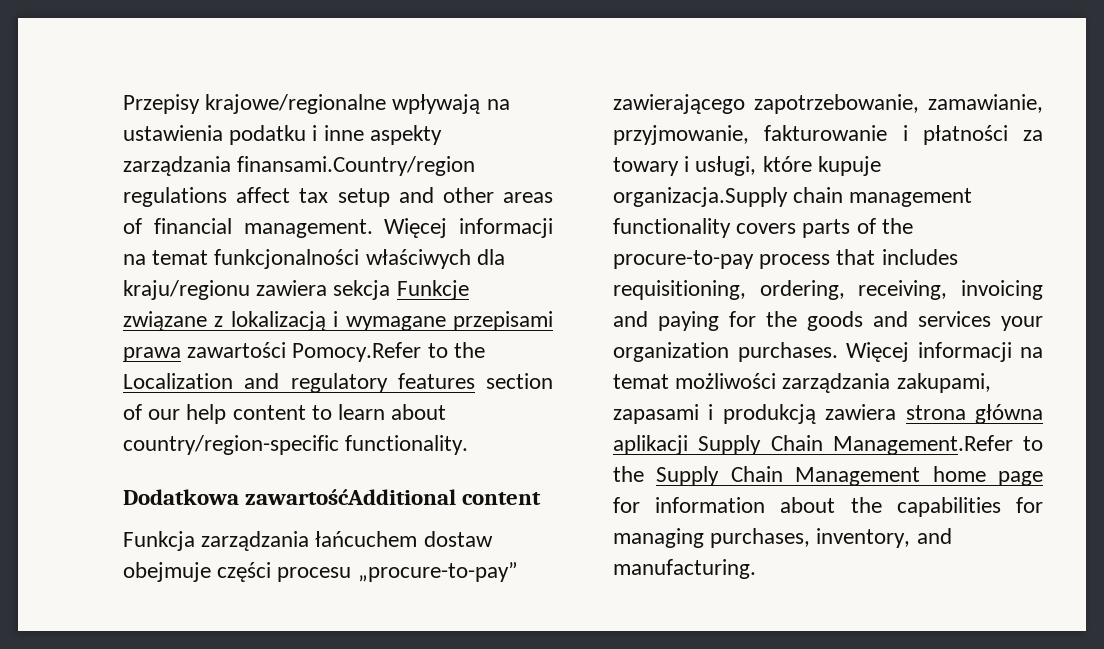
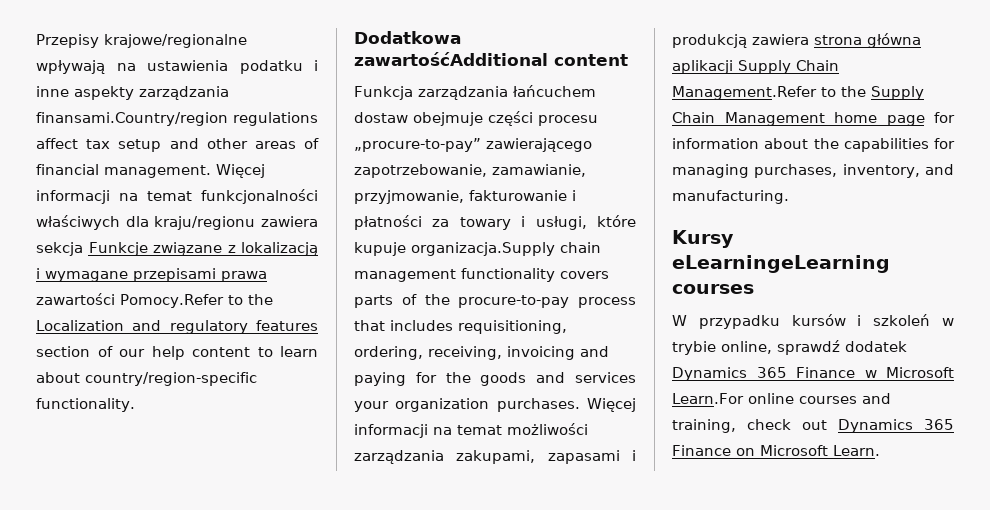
+ Kursy eLearningeLearning courses
+ W przypadku kursów i szkoleń w trybie online, sprawdź dodatek Dynamics 365 Finance w Microsoft Learn.For online courses and training, check out Dynamics 365 Finance on Microsoft Learn.

